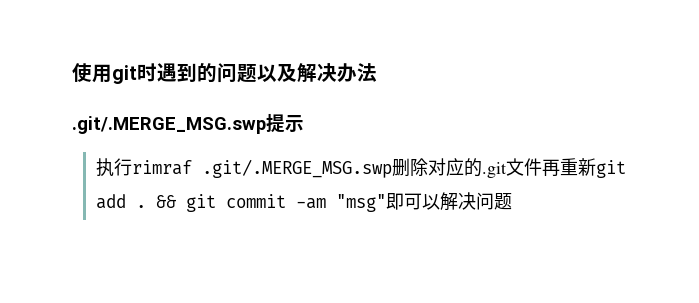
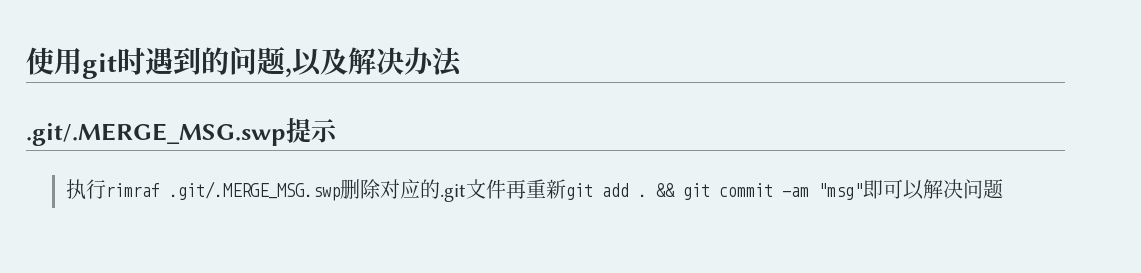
- 使用git时遇到的问题以及解决办法
+ 使用git时遇到的问题,以及解决办法

